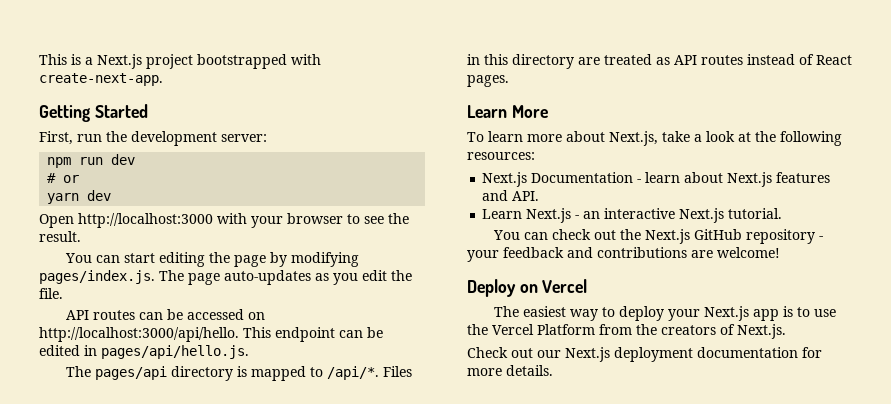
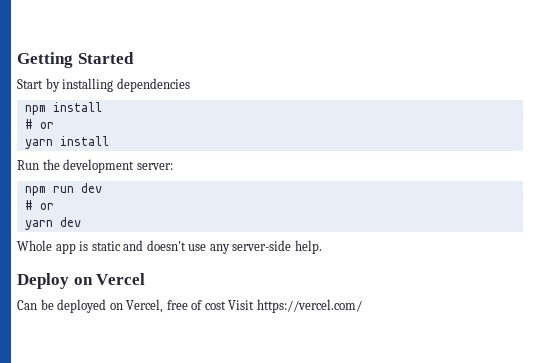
- This is a Next.js project bootstrapped with create-next-app.
  Getting Started
- First, run the development server:
+ Start by installing dependencies
+ npm install
+ # or
+ yarn install
+ Run the development server:
- Open http://localhost:3000 with your browser to see the result.
- You can start editing the page by modifying pages/index.js. The page auto-updates as you edit the file.
- API routes can be accessed on http://localhost:3000/api/hello. This endpoint can be edited in pages/api/hello.js.
- The pages/api directory is mapped to /api/*. Files in this directory are treated as API routes instead of React pages.
- Learn More
- To learn more about Next.js, take a look at the following resources:
- Next.js Documentation - learn about Next.js features and API.
- Learn Next.js - an interactive Next.js tutorial.
- You can check out the Next.js GitHub repository - your feedback and contributions are welcome!
+ Whole app is static and doesn't use any server-side help.
  Deploy on Vercel
- The easiest way to deploy your Next.js app is to use the Vercel Platform from the creators of Next.js.
- Check out our Next.js deployment documentation for more details.
+ Can be deployed on Vercel, free of cost Visit https://vercel.com/

